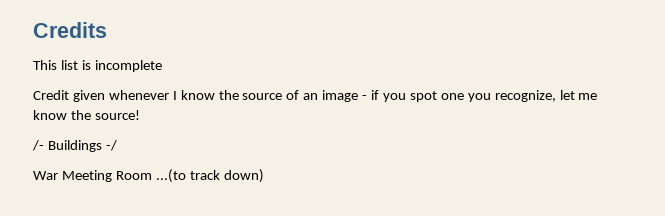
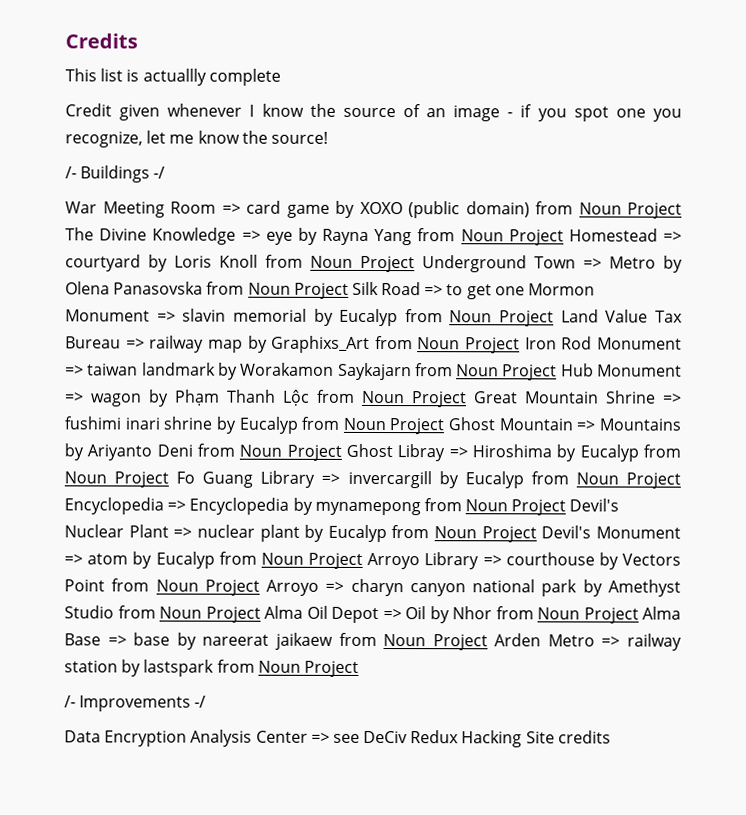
- This list is incomplete
+ This list is actuallly complete
- War Meeting Room ...(to track down)
+ War Meeting Room => card game by XOXO (public domain) from Noun Project The Divine Knowledge => eye by Rayna Yang from Noun Project Homestead => courtyard by Loris Knoll from Noun Project Underground Town => Metro by Olena Panasovska from Noun Project Silk Road => to get one Mormon Monument => slavin memorial by Eucalyp from Noun Project Land Value Tax Bureau => railway map by Graphixs_Art from Noun Project Iron Rod Monument => taiwan landmark by Worakamon Saykajarn from Noun Project Hub Monument => wagon by Phạm Thanh Lộc from Noun Project Great Mountain Shrine => fushimi inari shrine by Eucalyp from Noun Project Ghost Mountain => Mountains by Ariyanto Deni from Noun Project Ghost Libray => Hiroshima by Eucalyp from Noun Project Fo Guang Library => invercargill by Eucalyp from Noun Project Encyclopedia => Encyclopedia by mynamepong from Noun Project Devil's Nuclear Plant => nuclear plant by Eucalyp from Noun Project Devil's Monument => atom by Eucalyp from Noun Project Arroyo Library => courthouse by Vectors Point from Noun Project Arroyo => charyn canyon national park by Amethyst Studio from Noun Project Alma Oil Depot => Oil by Nhor from Noun Project Alma Base => base by nareerat jaikaew from Noun Project Arden Metro => railway station by lastspark from Noun Project
+ /- Improvements -/
+ Data Encryption Analysis Center => see DeCiv Redux Hacking Site credits

